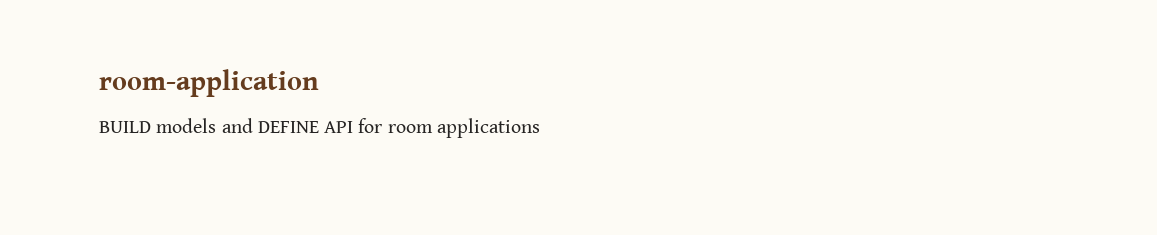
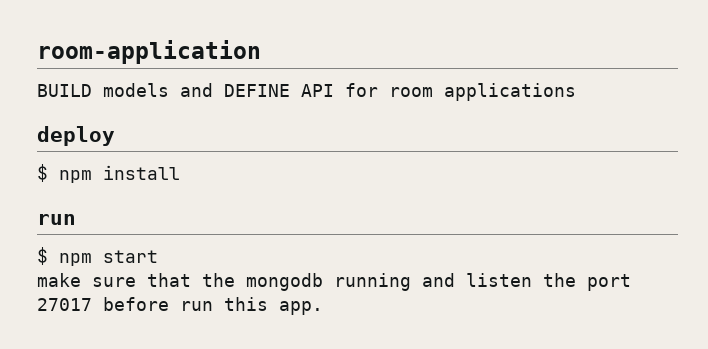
+ deploy
+ $ npm install
+ run
+ $ npm start
+ make sure that the mongodb running and listen the port 27017 before run this app.

